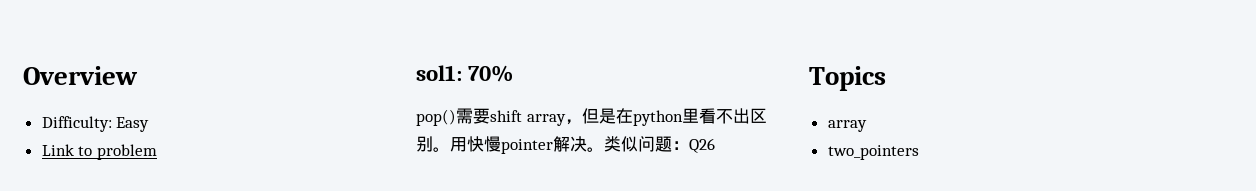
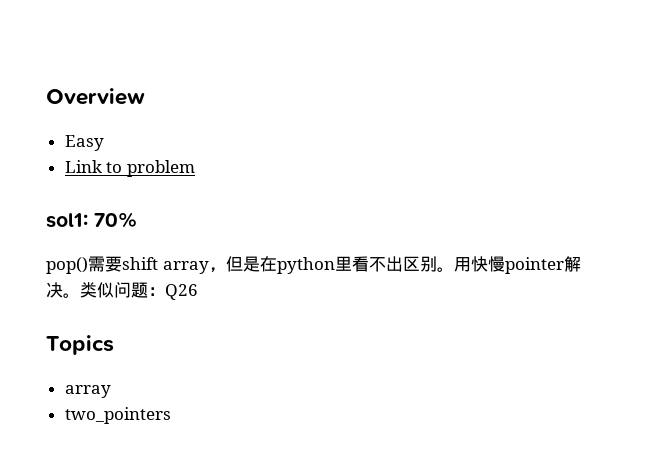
- Difficulty: Easy
+ Easy

